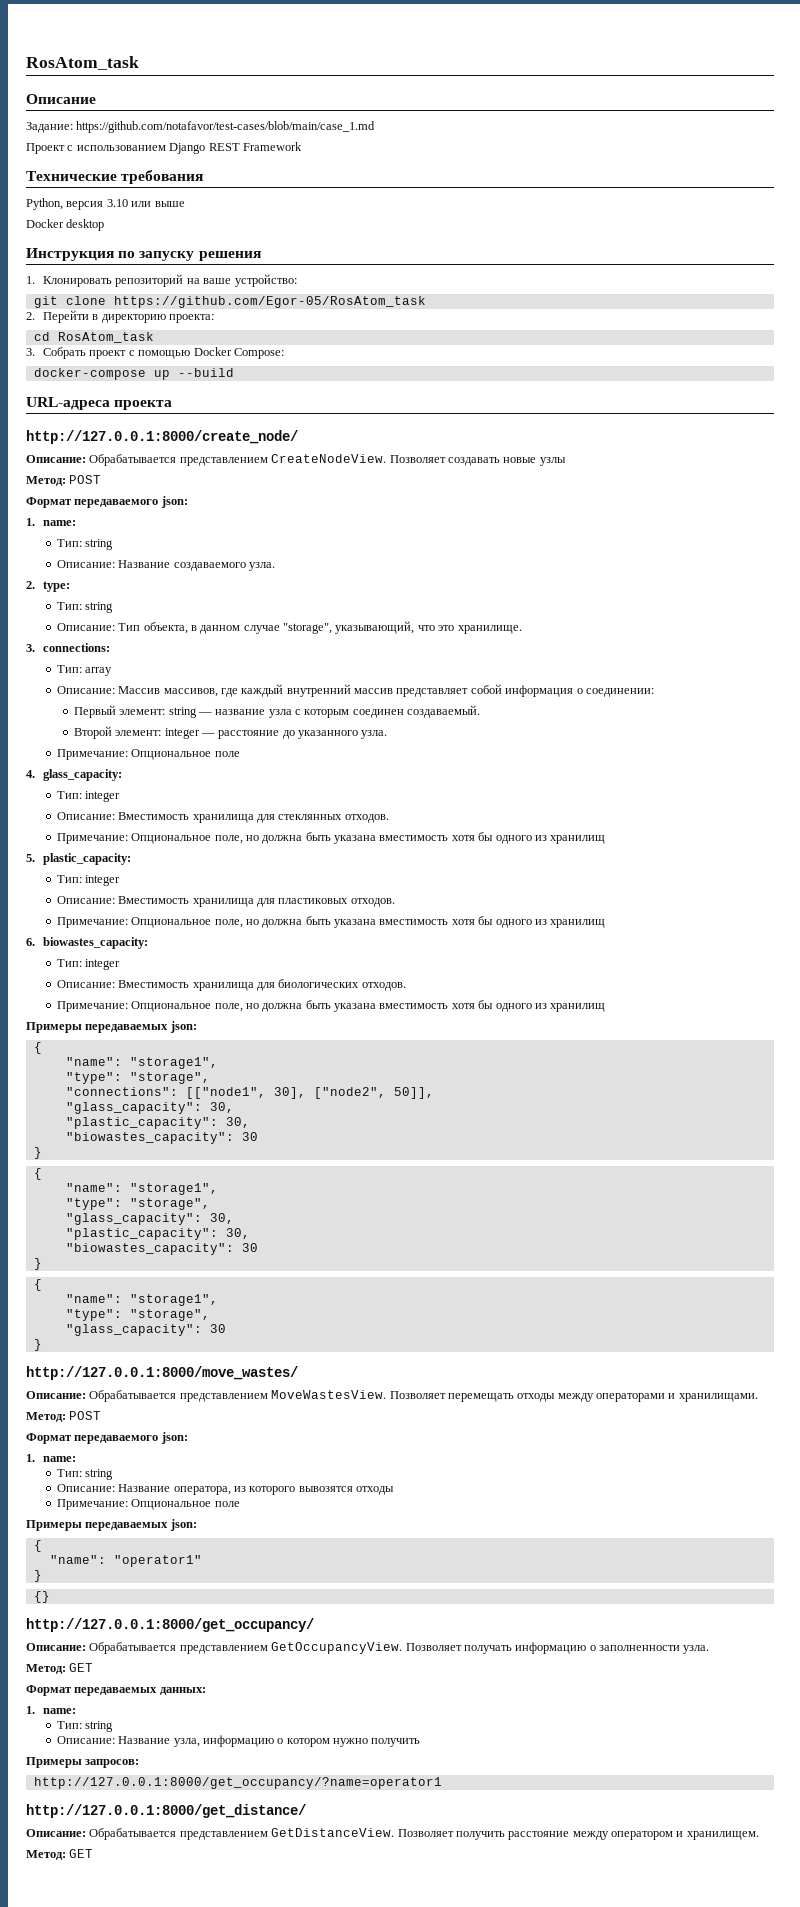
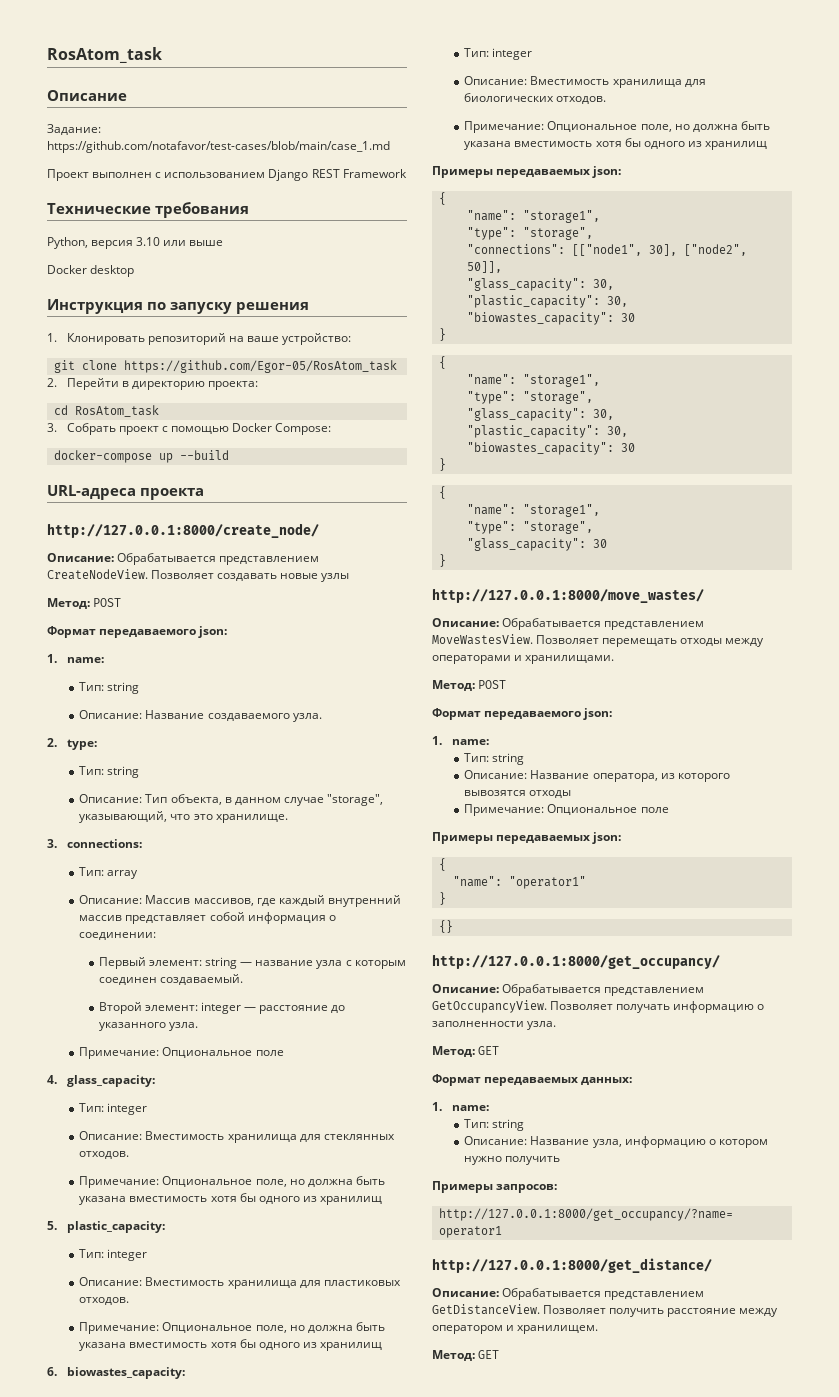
- Проект с использованием Django REST Framework
+ Проект выполнен с использованием Django REST Framework

